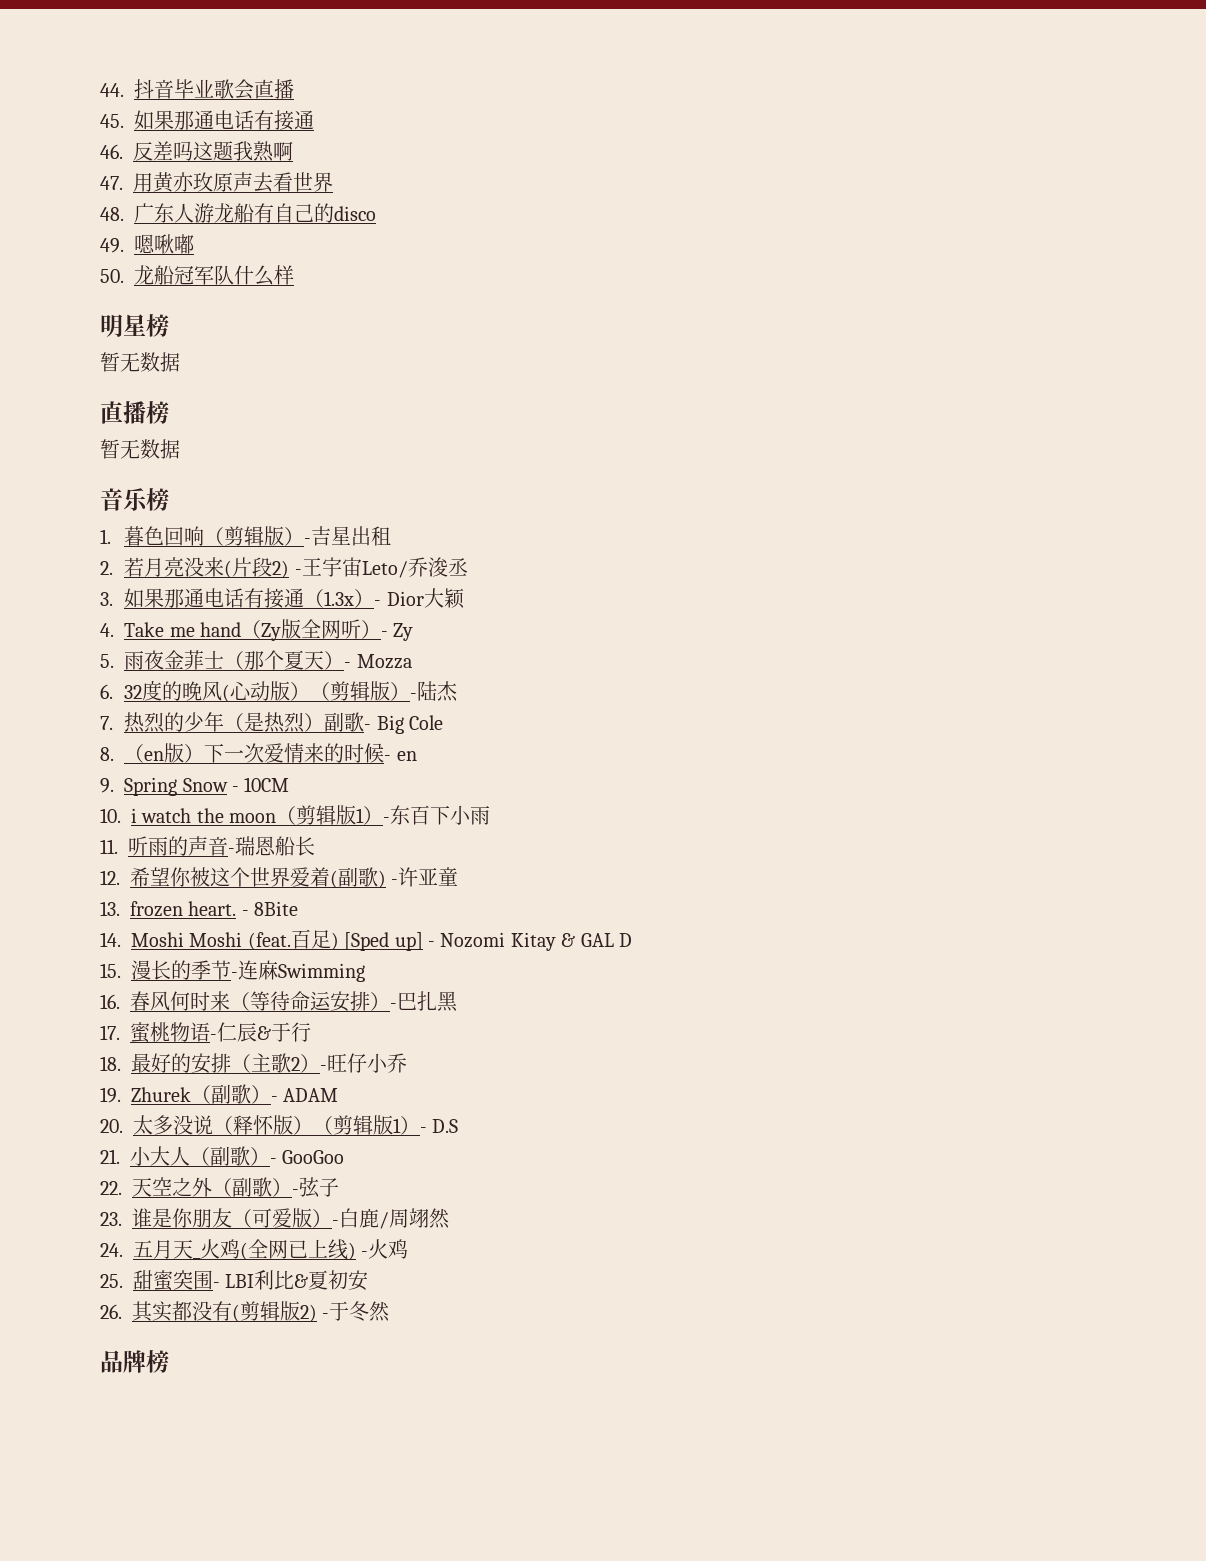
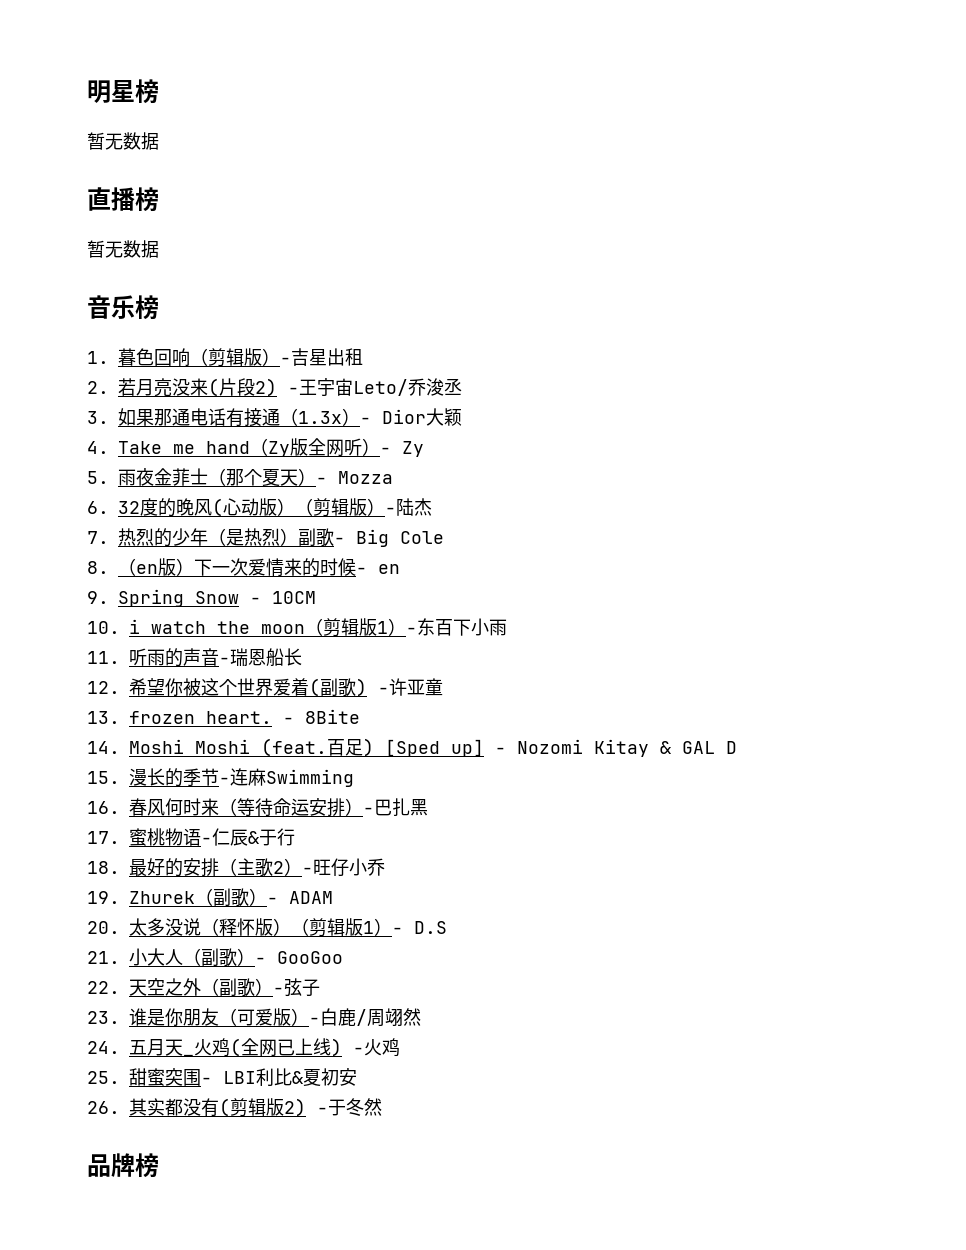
- 44.抖音毕业歌会直播
- 45.如果那通电话有接通
- 46.反差吗这题我熟啊
- 47.用黄亦玫原声去看世界
- 48.广东人游龙船有自己的disco
- 49.嗯啾嘟
- 50.龙船冠军队什么样

